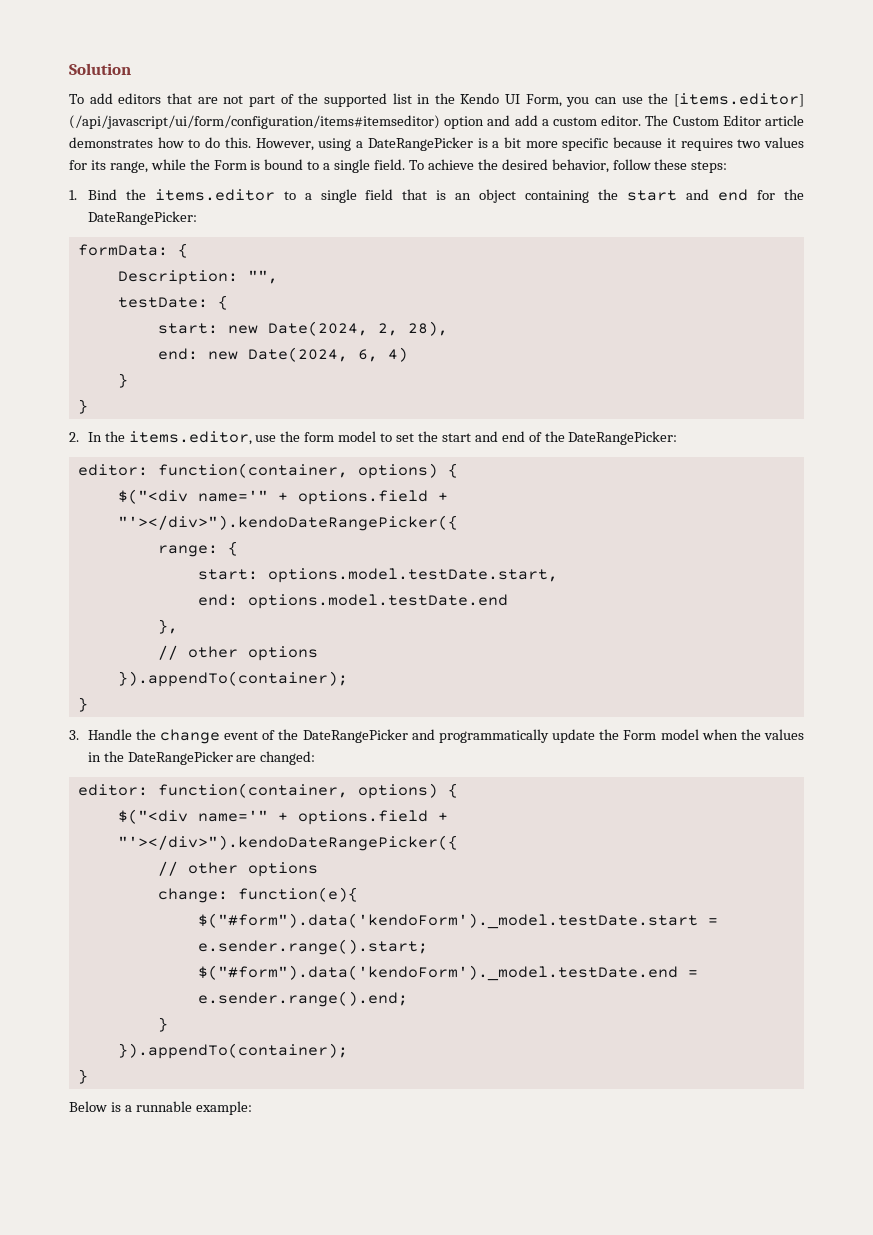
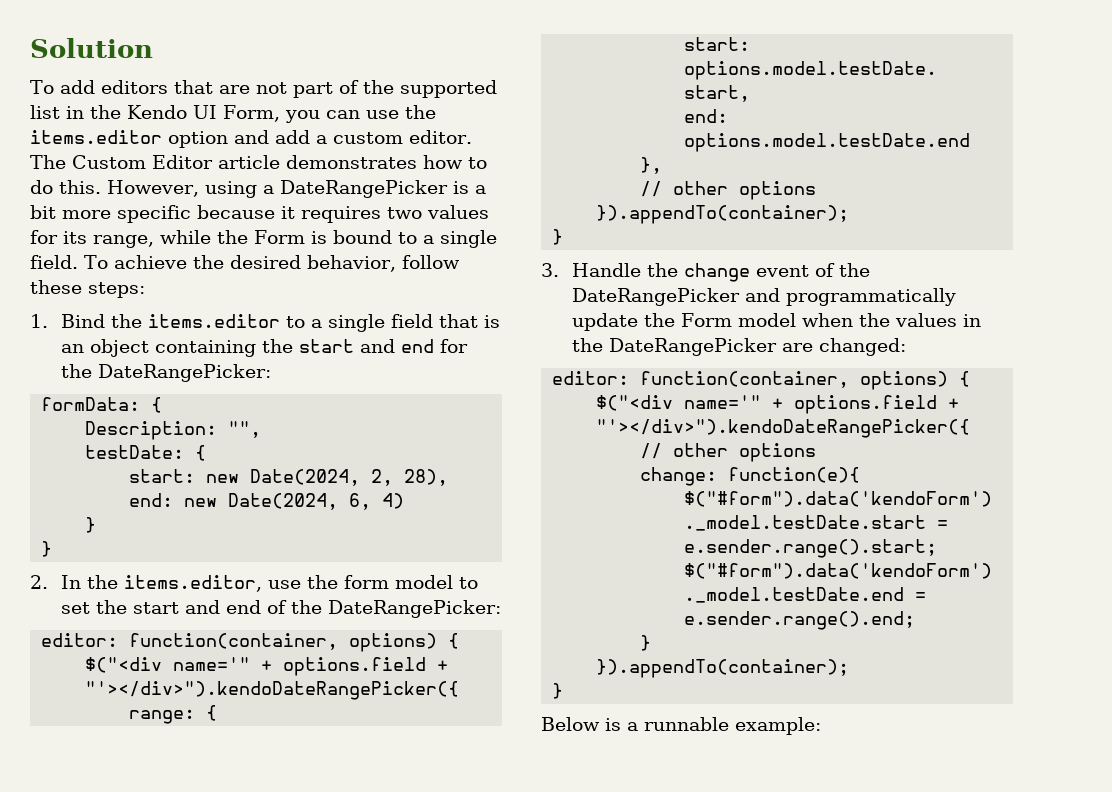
- To add editors that are not part of the supported list in the Kendo UI Form, you can use the [items.editor] (/api/javascript/ui/form/configuration/items#itemseditor) option and add a custom editor.
+ To add editors that are not part of the supported list in the Kendo UI Form, you can use the items.editor option and add a custom editor.

